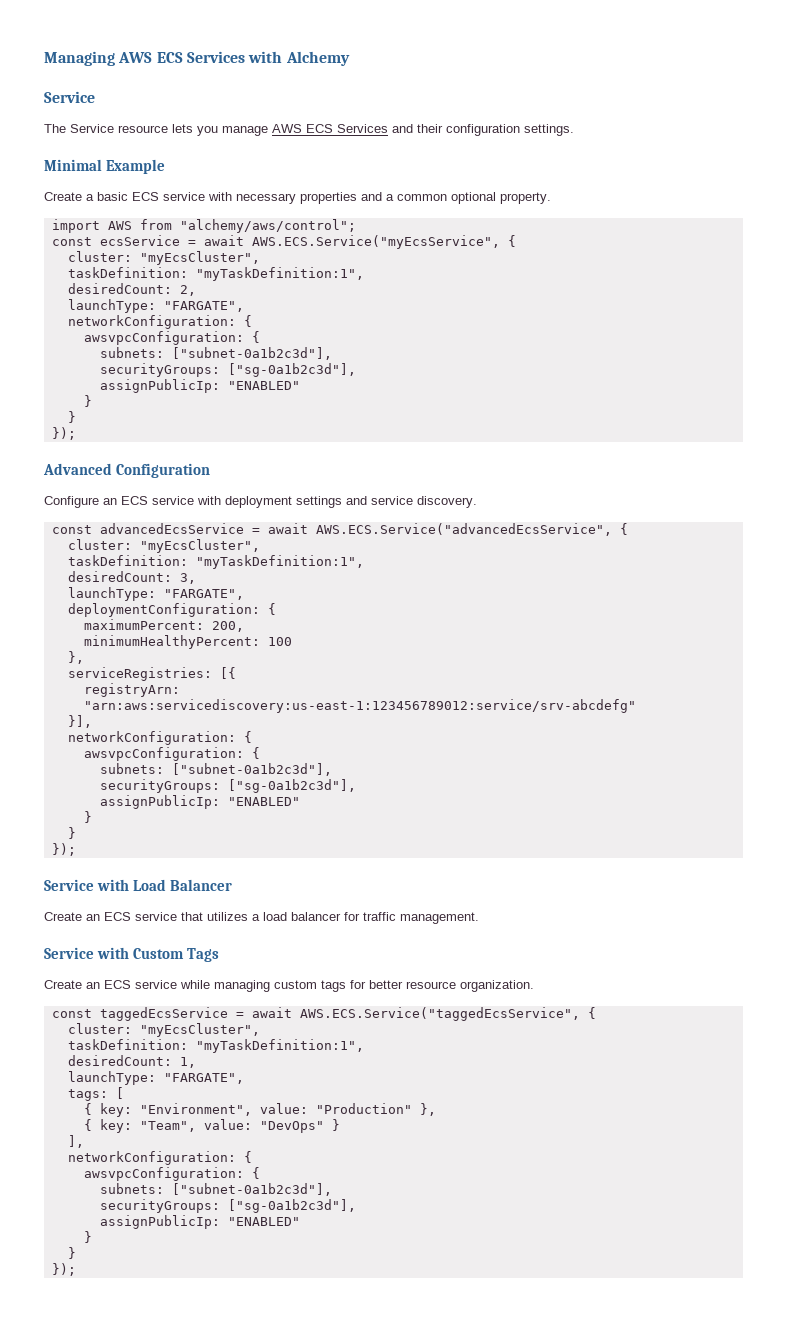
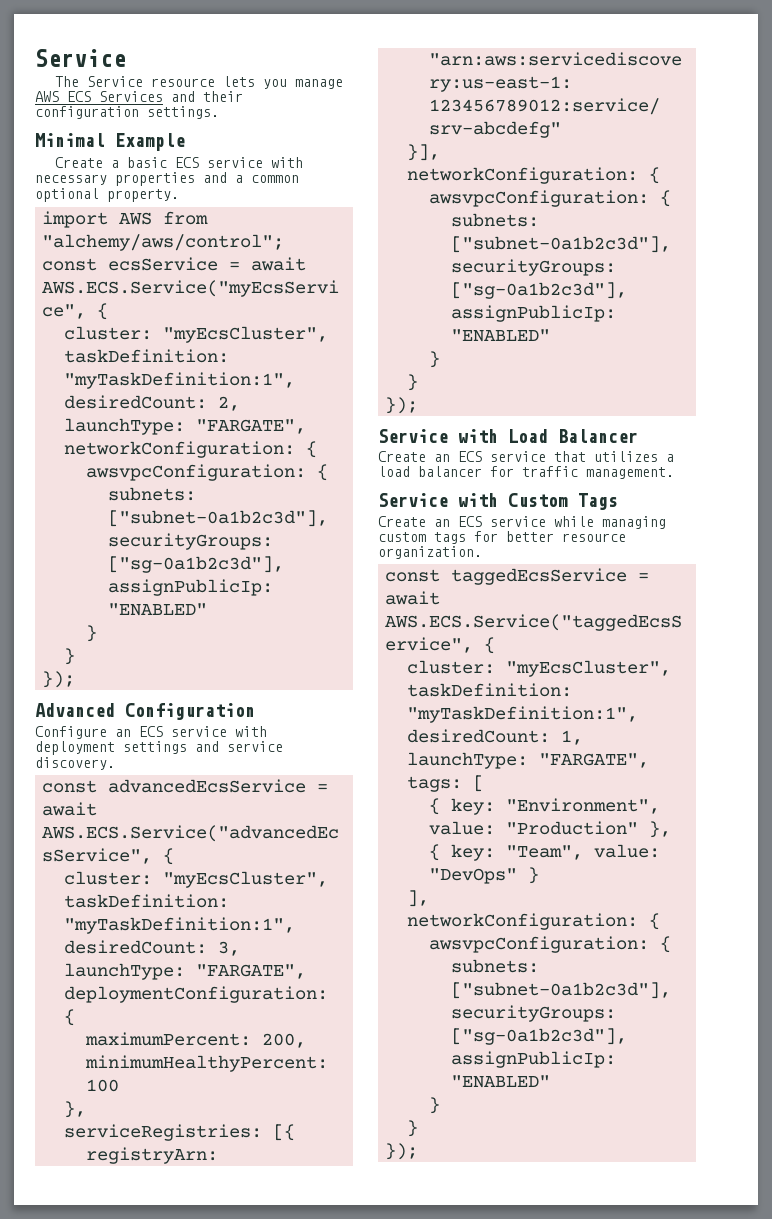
- Managing AWS ECS Services with Alchemy

